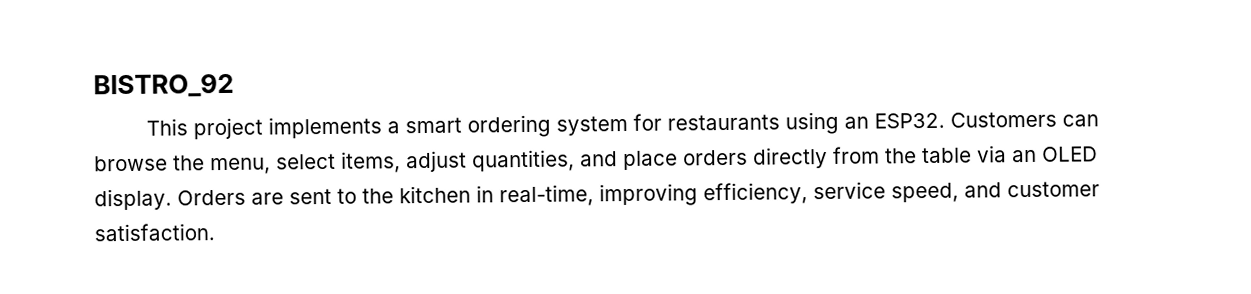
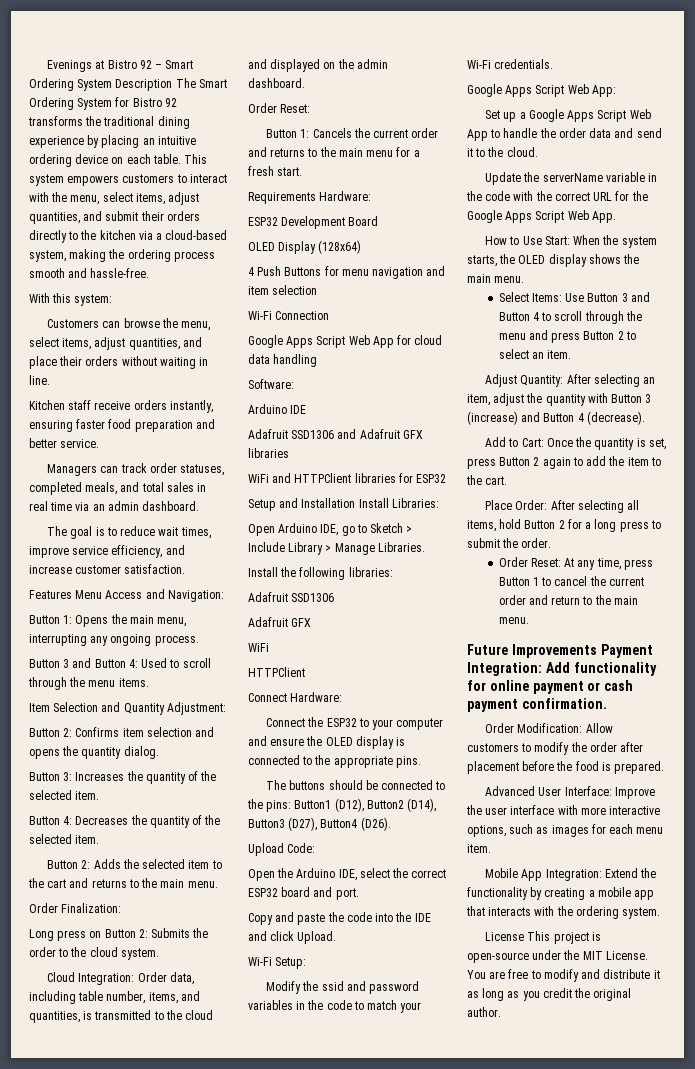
- BISTRO_92
- This project implements a smart ordering system for restaurants using an ESP32. Customers can browse the menu, select items, adjust quantities, and place orders directly from the table via an OLED display. Orders are sent to the kitchen in real-time, improving efficiency, service speed, and customer satisfaction.
+ Evenings at Bistro 92 – Smart Ordering System Description The Smart Ordering System for Bistro 92 transforms the traditional dining experience by placing an intuitive ordering device on each table. This system empowers customers to interact with the menu, select items, adjust quantities, and submit their orders directly to the kitchen via a cloud-based system, making the ordering process smooth and hassle-free.
+ With this system:
+ Customers can browse the menu, select items, adjust quantities, and place their orders without waiting in line.
+ Kitchen staff receive orders instantly, ensuring faster food preparation and better service.
+ Managers can track order statuses, completed meals, and total sales in real time via an admin dashboard.
+ The goal is to reduce wait times, improve service efficiency, and increase customer satisfaction.
+ Features Menu Access and Navigation:
+ Button 1: Opens the main menu, interrupting any ongoing process.
+ Button 3 and Button 4: Used to scroll through the menu items.
+ Item Selection and Quantity Adjustment:
+ Button 2: Confirms item selection and opens the quantity dialog.
+ Button 3: Increases the quantity of the selected item.
+ Button 4: Decreases the quantity of the selected item.
+ Button 2: Adds the selected item to the cart and returns to the main menu.
+ Order Finalization:
+ Long press on Button 2: Submits the order to the cloud system.
+ Cloud Integration: Order data, including table number, items, and quantities, is transmitted to the cloud and displayed on the admin dashboard.
+ Order Reset:
+ Button 1: Cancels the current order and returns to the main menu for a fresh start.
+ Requirements Hardware:
+ ESP32 Development Board
+ OLED Display (128x64)
+ 4 Push Buttons for menu navigation and item selection
+ Wi-Fi Connection
+ Google Apps Script Web App for cloud data handling
+ Software:
+ Arduino IDE
+ Adafruit SSD1306 and Adafruit GFX libraries
+ WiFi and HTTPClient libraries for ESP32
+ Setup and Installation Install Libraries:
+ Open Arduino IDE, go to Sketch > Include Library > Manage Libraries.
+ Install the following libraries:
+ Adafruit SSD1306
+ Adafruit GFX
+ WiFi
+ HTTPClient
+ Connect Hardware:
+ Connect the ESP32 to your computer and ensure the OLED display is connected to the appropriate pins.
+ The buttons should be connected to the pins: Button1 (D12), Button2 (D14), Button3 (D27), Button4 (D26).
+ Upload Code:
+ Open the Arduino IDE, select the correct ESP32 board and port.
+ Copy and paste the code into the IDE and click Upload.
+ Wi-Fi Setup:
+ Modify the ssid and password variables in the code to match your Wi-Fi credentials.
+ Google Apps Script Web App:
+ Set up a Google Apps Script Web App to handle the order data and send it to the cloud.
+ Update the serverName variable in the code with the correct URL for the Google Apps Script Web App.
+ How to Use Start: When the system starts, the OLED display shows the main menu.
+ Select Items: Use Button 3 and Button 4 to scroll through the menu and press Button 2 to select an item.
+ Adjust Quantity: After selecting an item, adjust the quantity with Button 3 (increase) and Button 4 (decrease).
+ Add to Cart: Once the quantity is set, press Button 2 again to add the item to the cart.
+ Place Order: After selecting all items, hold Button 2 for a long press to submit the order.
+ Order Reset: At any time, press Button 1 to cancel the current order and return to the main menu.
+ Future Improvements Payment Integration: Add functionality for online payment or cash payment confirmation.
+ Order Modification: Allow customers to modify the order after placement before the food is prepared.
+ Advanced User Interface: Improve the user interface with more interactive options, such as images for each menu item.
+ Mobile App Integration: Extend the functionality by creating a mobile app that interacts with the ordering system.
+ License This project is open-source under the MIT License. You are free to modify and distribute it as long as you credit the original author.

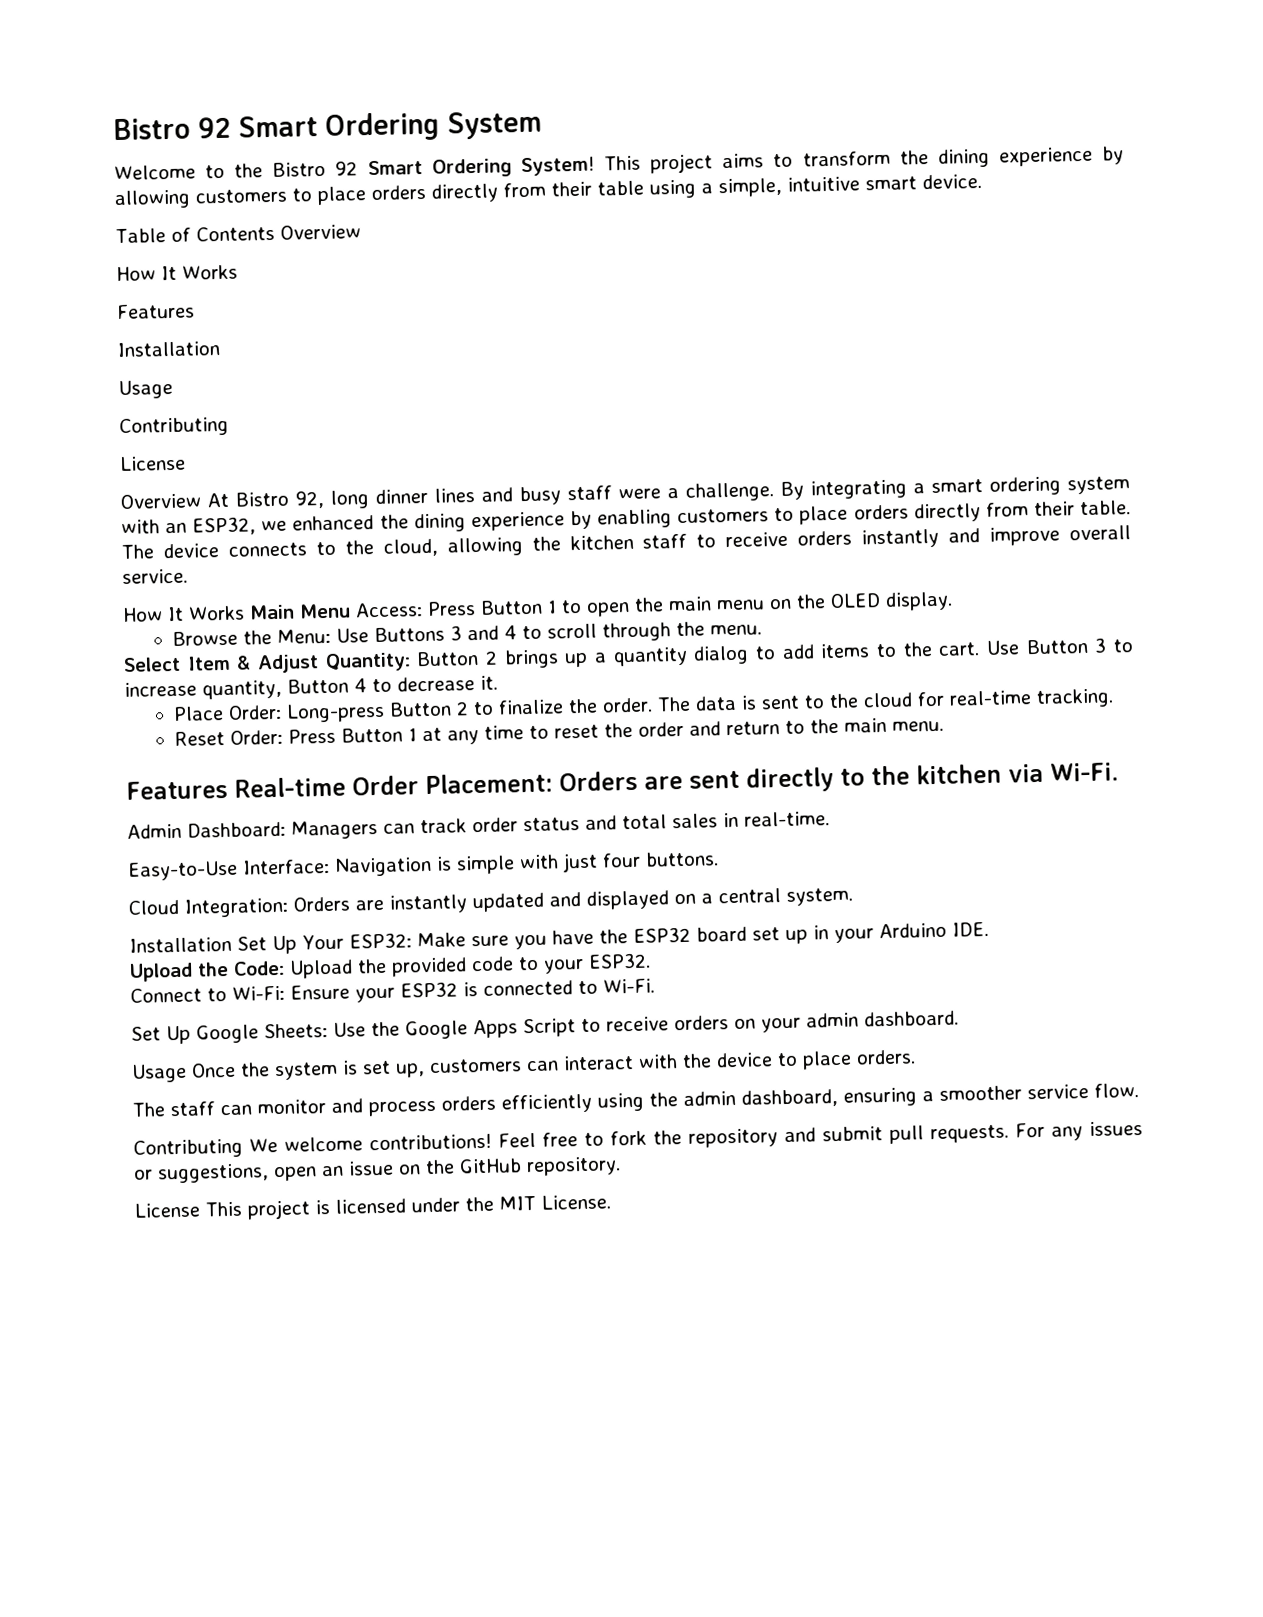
- Evenings at Bistro 92 – Smart Ordering System Description The Smart Ordering System for Bistro 92 transforms the traditional dining experience by placing an intuitive ordering device on each table. This system empowers customers to interact with the menu, select items, adjust quantities, and submit their orders directly to the kitchen via a cloud-based system, making the ordering process smooth and hassle-free.
- With this system:
- Customers can browse the menu, select items, adjust quantities, and place their orders without waiting in line.
- Kitchen staff receive orders instantly, ensuring faster food preparation and better service.
- Managers can track order statuses, completed meals, and total sales in real time via an admin dashboard.
- The goal is to reduce wait times, improve service efficiency, and increase customer satisfaction.
- Features Menu Access and Navigation:
- Button 1: Opens the main menu, interrupting any ongoing process.
- Button 3 and Button 4: Used to scroll through the menu items.
- Item Selection and Quantity Adjustment:
- Button 2: Confirms item selection and opens the quantity dialog.
- Button 3: Increases the quantity of the selected item.
- Button 4: Decreases the quantity of the selected item.
- Button 2: Adds the selected item to the cart and returns to the main menu.
- Order Finalization:
- Long press on Button 2: Submits the order to the cloud system.
- Cloud Integration: Order data, including table number, items, and quantities, is transmitted to the cloud and displayed on the admin dashboard.
- Order Reset:
- Button 1: Cancels the current order and returns to the main menu for a fresh start.
- Requirements Hardware:
- ESP32 Development Board
- OLED Display (128x64)
- 4 Push Buttons for menu navigation and item selection
- Wi-Fi Connection
- Google Apps Script Web App for cloud data handling
- Software:
- Arduino IDE
- Adafruit SSD1306 and Adafruit GFX libraries
- WiFi and HTTPClient libraries for ESP32
- Setup and Installation Install Libraries:
- Open Arduino IDE, go to Sketch > Include Library > Manage Libraries.
- Install the following libraries:
- Adafruit SSD1306
- Adafruit GFX
- WiFi
- HTTPClient
- Connect Hardware:
- Connect the ESP32 to your computer and ensure the OLED display is connected to the appropriate pins.
- The buttons should be connected to the pins: Button1 (D12), Button2 (D14), Button3 (D27), Button4 (D26).
- Upload Code:
- Open the Arduino IDE, select the correct ESP32 board and port.
- Copy and paste the code into the IDE and click Upload.
- Wi-Fi Setup:
- Modify the ssid and password variables in the code to match your Wi-Fi credentials.
- Google Apps Script Web App:
- Set up a Google Apps Script Web App to handle the order data and send it to the cloud.
- Update the serverName variable in the code with the correct URL for the Google Apps Script Web App.
- How to Use Start: When the system starts, the OLED display shows the main menu.
- Select Items: Use Button 3 and Button 4 to scroll through the menu and press Button 2 to select an item.
- Adjust Quantity: After selecting an item, adjust the quantity with Button 3 (increase) and Button 4 (decrease).
- Add to Cart: Once the quantity is set, press Button 2 again to add the item to the cart.
- Place Order: After selecting all items, hold Button 2 for a long press to submit the order.
- Order Reset: At any time, press Button 1 to cancel the current order and return to the main menu.
+ Bistro 92 Smart Ordering System
+ Welcome to the Bistro 92 Smart Ordering System! This project aims to transform the dining experience by allowing customers to place orders directly from their table using a simple, intuitive smart device.
+ Table of Contents Overview
+ How It Works
+ Features
+ Installation
+ Usage
+ Contributing
+ License
+ Overview At Bistro 92, long dinner lines and busy staff were a challenge. By integrating a smart ordering system with an ESP32, we enhanced the dining experience by enabling customers to place orders directly from their table. The device connects to the cloud, allowing the kitchen staff to receive orders instantly and improve overall service.
+ How It Works Main Menu Access: Press Button 1 to open the main menu on the OLED display.
+ Browse the Menu: Use Buttons 3 and 4 to scroll through the menu.
+ Select Item & Adjust Quantity: Button 2 brings up a quantity dialog to add items to the cart. Use Button 3 to increase quantity, Button 4 to decrease it.
+ Place Order: Long-press Button 2 to finalize the order. The data is sent to the cloud for real-time tracking.
+ Reset Order: Press Button 1 at any time to reset the order and return to the main menu.
- Future Improvements Payment Integration: Add functionality for online payment or cash payment confirmation.
- Order Modification: Allow customers to modify the order after placement before the food is prepared.
- Advanced User Interface: Improve the user interface with more interactive options, such as images for each menu item.
- Mobile App Integration: Extend the functionality by creating a mobile app that interacts with the ordering system.
+ Features Real-time Order Placement: Orders are sent directly to the kitchen via Wi-Fi.
+ Admin Dashboard: Managers can track order status and total sales in real-time.
+ Easy-to-Use Interface: Navigation is simple with just four buttons.
+ Cloud Integration: Orders are instantly updated and displayed on a central system.
+ Installation Set Up Your ESP32: Make sure you have the ESP32 board set up in your Arduino IDE.
+ Upload the Code: Upload the provided code to your ESP32.
+ Connect to Wi-Fi: Ensure your ESP32 is connected to Wi-Fi.
+ Set Up Google Sheets: Use the Google Apps Script to receive orders on your admin dashboard.
+ Usage Once the system is set up, customers can interact with the device to place orders.
+ The staff can monitor and process orders efficiently using the admin dashboard, ensuring a smoother service flow.
+ Contributing We welcome contributions! Feel free to fork the repository and submit pull requests. For any issues or suggestions, open an issue on the GitHub repository.
- License This project is open-source under the MIT License. You are free to modify and distribute it as long as you credit the original author.
+ License This project is licensed under the MIT License.

